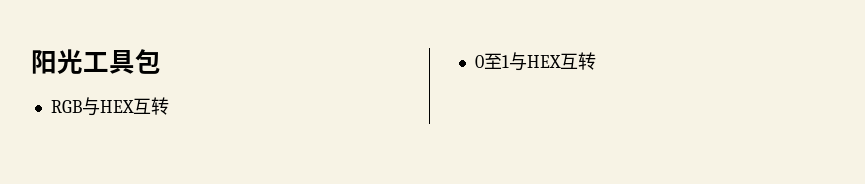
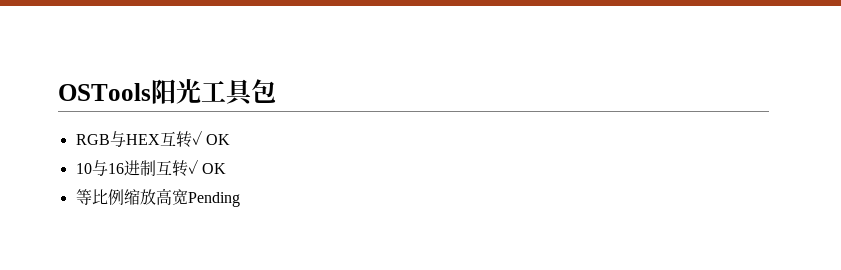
- 阳光工具包
+ OSTools阳光工具包
- RGB与HEX互转
- 0至1与HEX互转
+ RGB与HEX互转✓ OK
+ 10与16进制互转✓ OK
+ 等比例缩放高宽Pending

